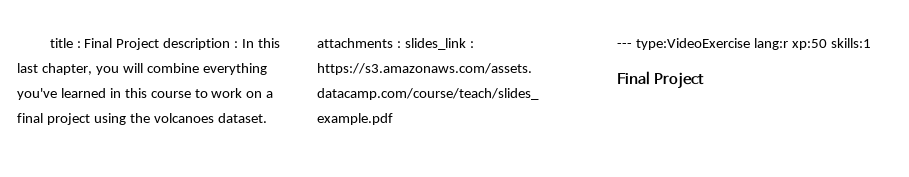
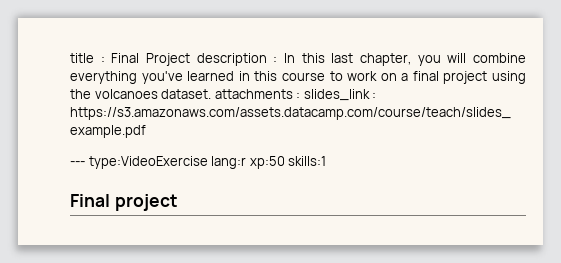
  --- type:VideoExercise lang:r xp:50 skills:1
- Final Project
+ Final project

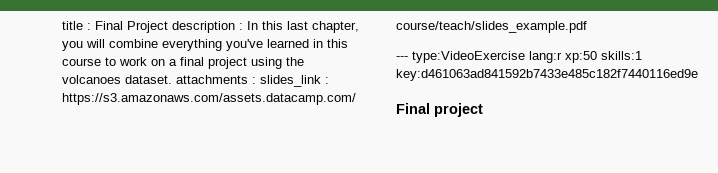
- --- type:VideoExercise lang:r xp:50 skills:1
+ --- type:VideoExercise lang:r xp:50 skills:1 key:d461063ad841592b7433e485c182f7440116ed9e

